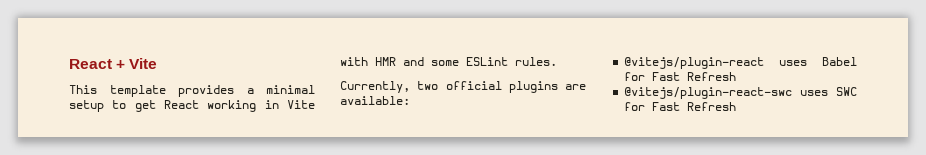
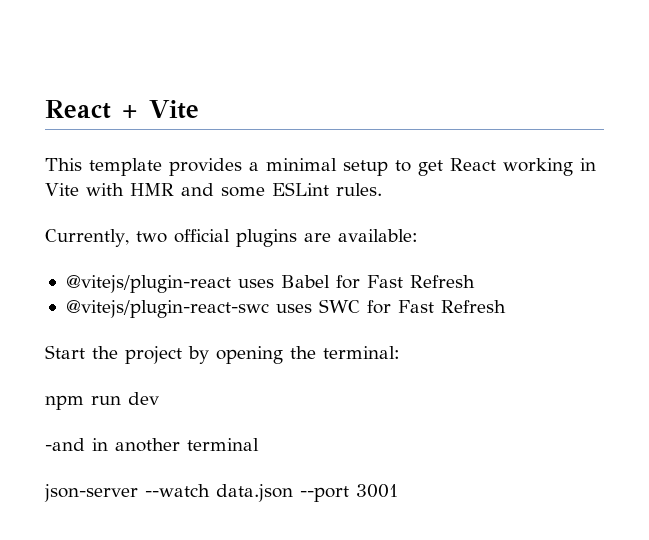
+ Start the project by opening the terminal:
+ npm run dev
+ -and in another terminal
+ json-server --watch data.json --port 3001

